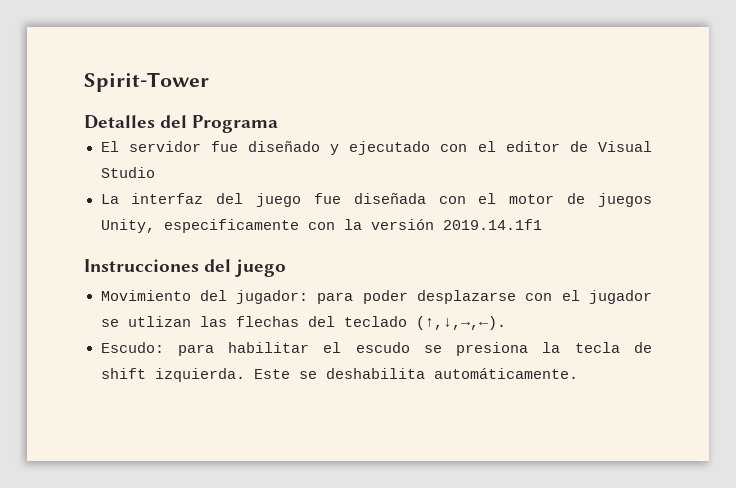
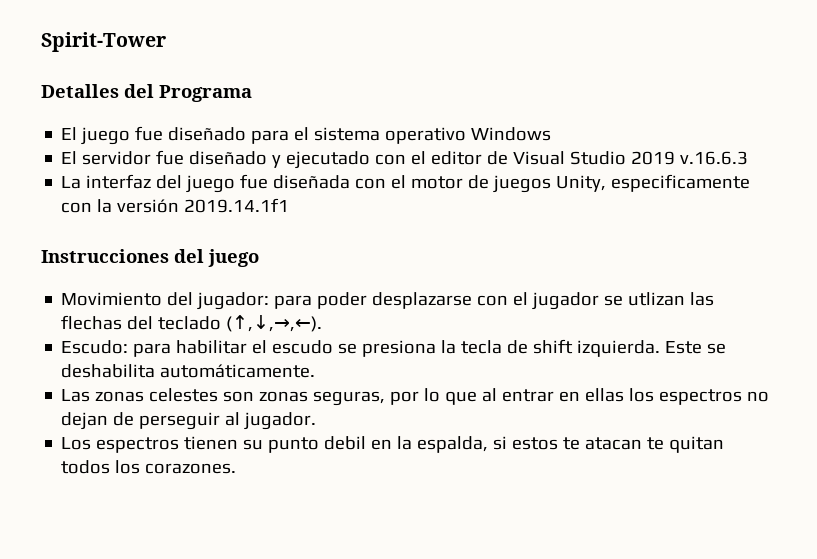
+ El juego fue diseñado para el sistema operativo Windows
- El servidor fue diseñado y ejecutado con el editor de Visual Studio
+ El servidor fue diseñado y ejecutado con el editor de Visual Studio 2019 v.16.6.3
+ Las zonas celestes son zonas seguras, por lo que al entrar en ellas los espectros no dejan de perseguir al jugador.
+ Los espectros tienen su punto debil en la espalda, si estos te atacan te quitan todos los corazones.

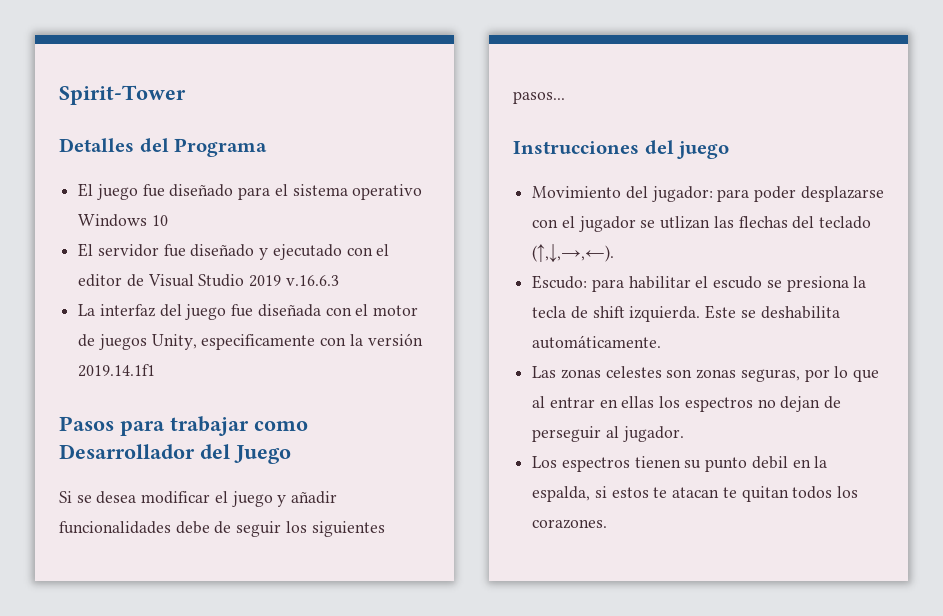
- El juego fue diseñado para el sistema operativo Windows
+ El juego fue diseñado para el sistema operativo Windows 10
+ Pasos para trabajar como Desarrollador del Juego
+ Si se desea modificar el juego y añadir funcionalidades debe de seguir los siguientes pasos...

